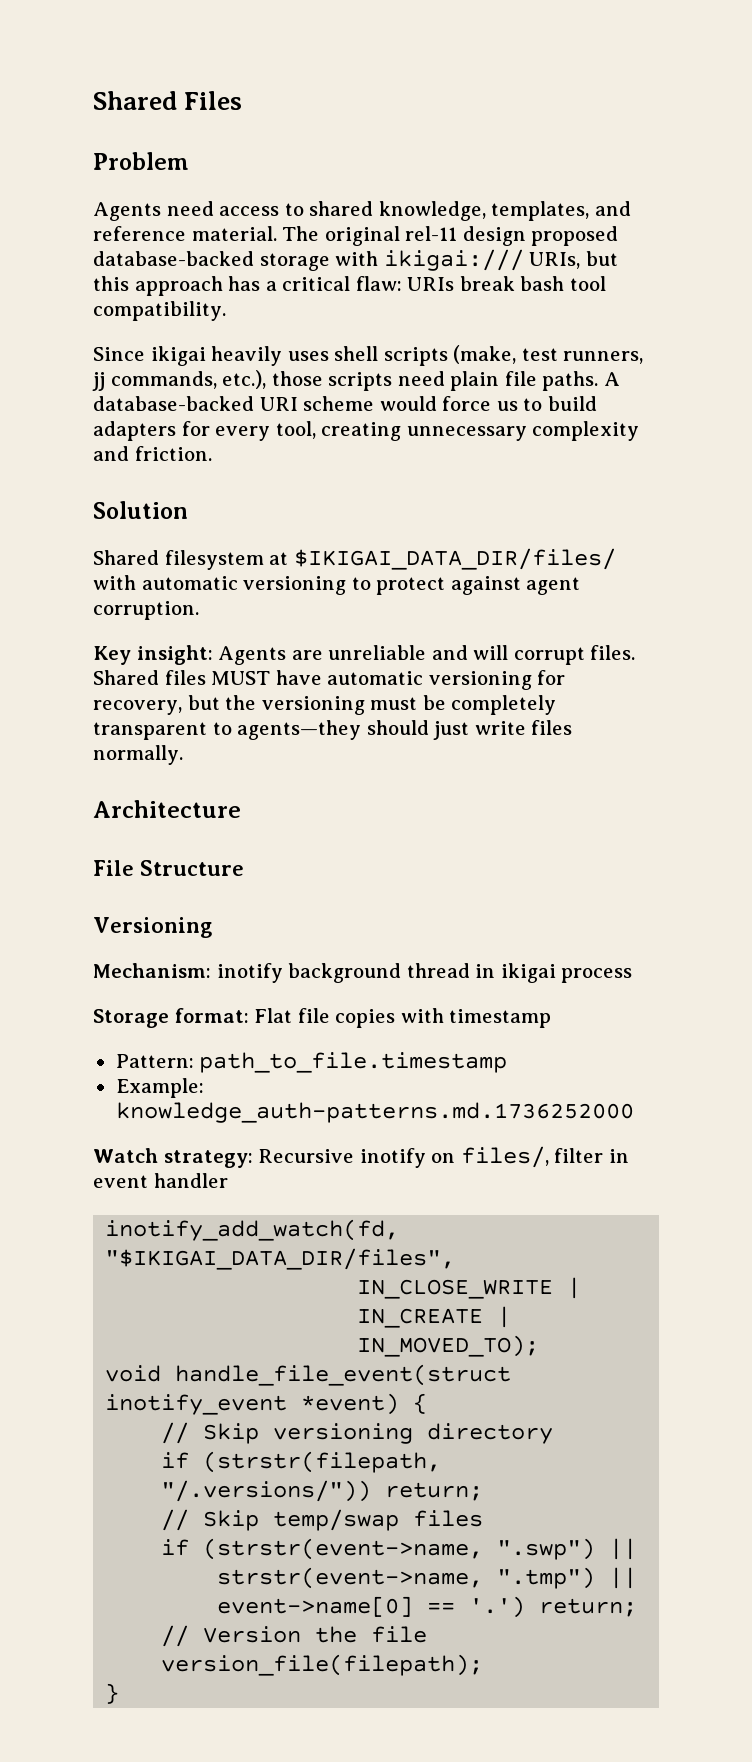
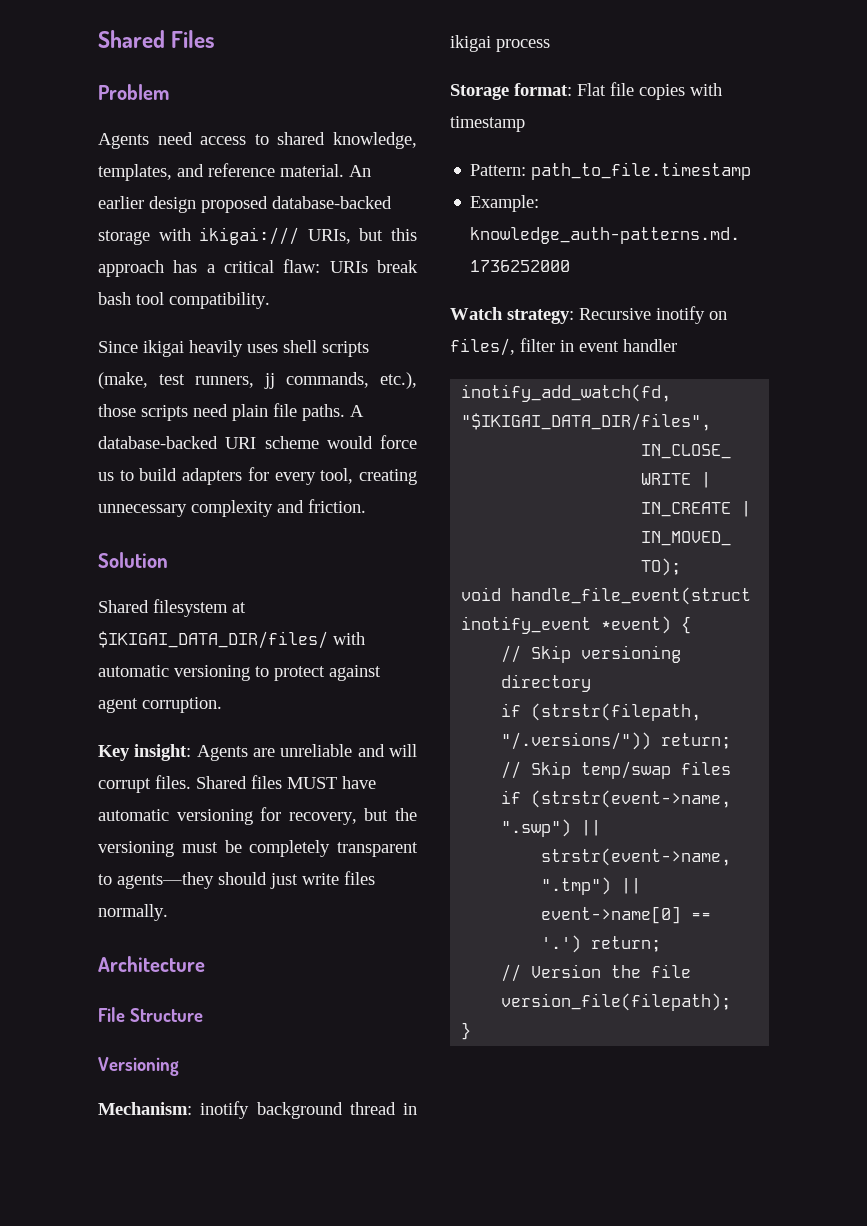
- The original rel-11 design proposed database-backed storage with ikigai:/// URIs, but this approach has a critical flaw: URIs break bash tool compatibility.
+ An earlier design proposed database-backed storage with ikigai:/// URIs, but this approach has a critical flaw: URIs break bash tool compatibility.

